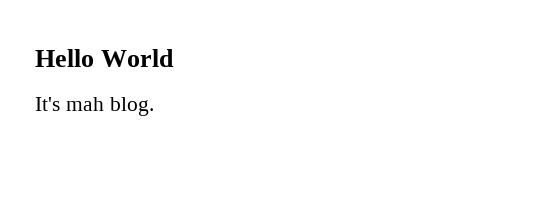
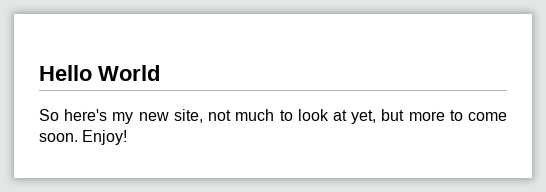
- It's mah blog.
+ So here's my new site, not much to look at yet, but more to come soon. Enjoy!

